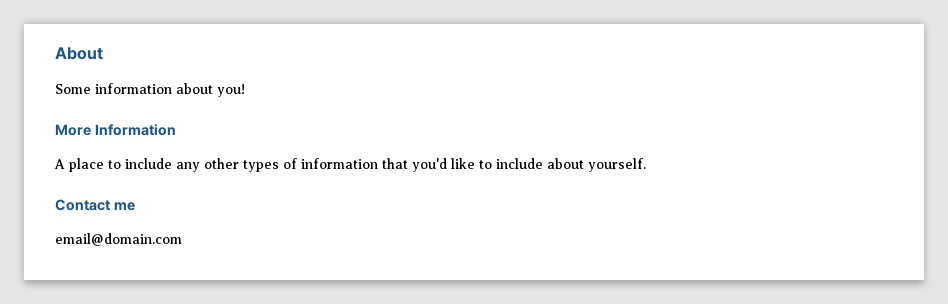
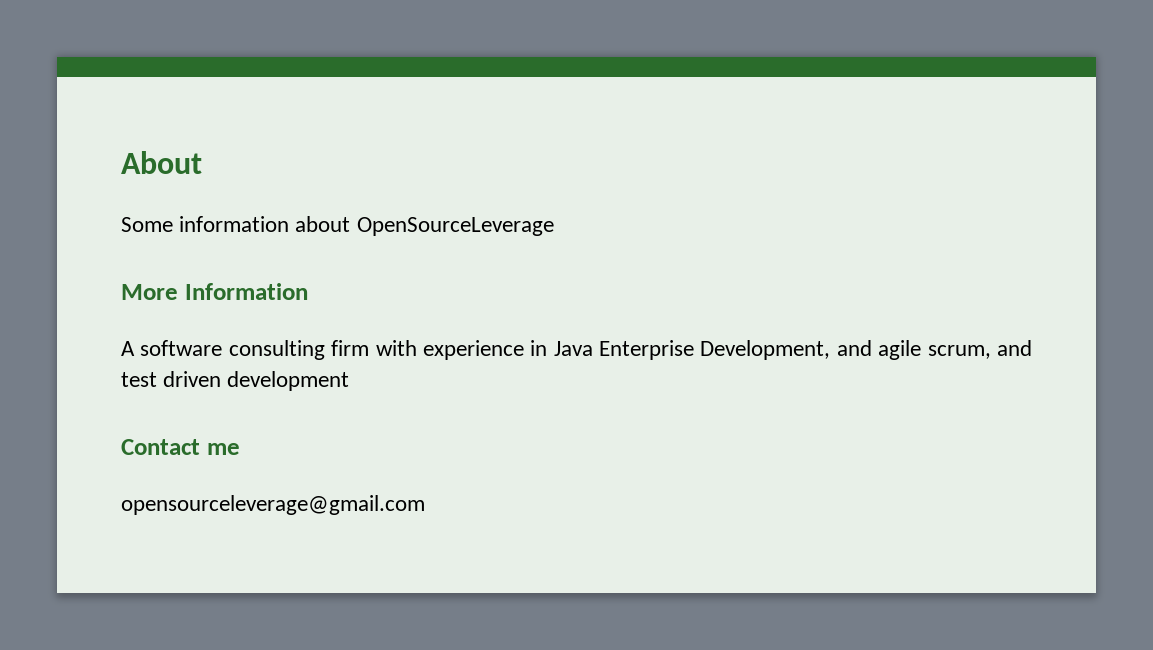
- Some information about you!
+ Some information about OpenSourceLeverage
- A place to include any other types of information that you'd like to include about yourself.
+ A software consulting firm with experience in Java Enterprise Development, and agile scrum, and test driven development
- email@domain.com
+ opensourceleverage@gmail.com

